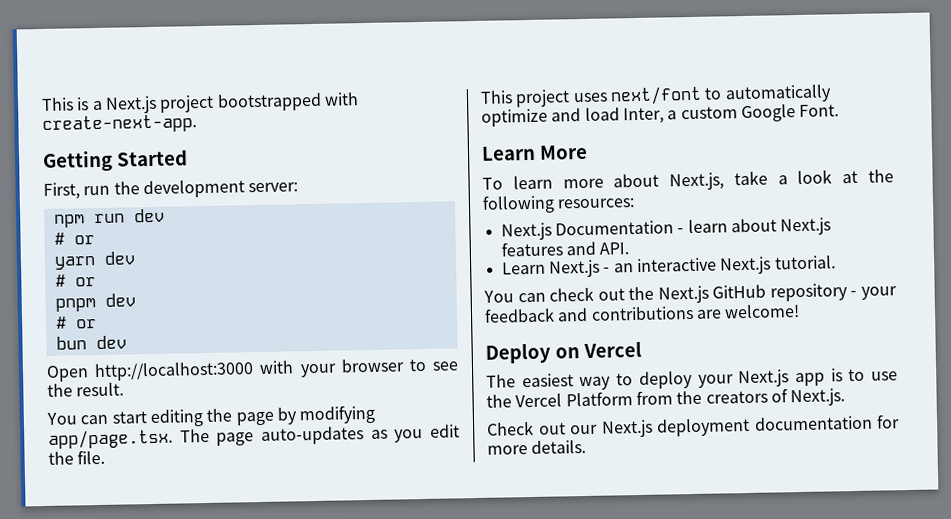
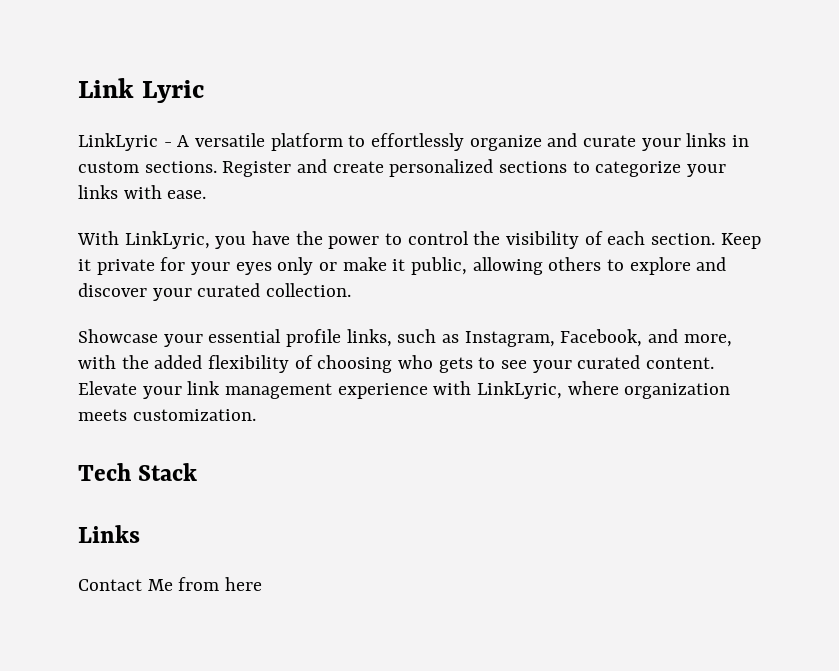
- This is a Next.js project bootstrapped with create-next-app.
- Getting Started
- First, run the development server:
- npm run dev
- # or
- yarn dev
- # or
- pnpm dev
- # or
- bun dev
- Open http://localhost:3000 with your browser to see the result.
- You can start editing the page by modifying app/page.tsx. The page auto-updates as you edit the file.
- This project uses next/font to automatically optimize and load Inter, a custom Google Font.
- Learn More
- To learn more about Next.js, take a look at the following resources:
- Next.js Documentation - learn about Next.js features and API.
- Learn Next.js - an interactive Next.js tutorial.
- You can check out the Next.js GitHub repository - your feedback and contributions are welcome!
- Deploy on Vercel
- The easiest way to deploy your Next.js app is to use the Vercel Platform from the creators of Next.js.
- Check out our Next.js deployment documentation for more details.
+ Link Lyric
+ LinkLyric - A versatile platform to effortlessly organize and curate your links in custom sections. Register and create personalized sections to categorize your links with ease.
+ With LinkLyric, you have the power to control the visibility of each section. Keep it private for your eyes only or make it public, allowing others to explore and discover your curated collection.
+ Showcase your essential profile links, such as Instagram, Facebook, and more, with the added flexibility of choosing who gets to see your curated content. Elevate your link management experience with LinkLyric, where organization meets customization.
+ Tech Stack
+ Links
+ Contact Me from here

